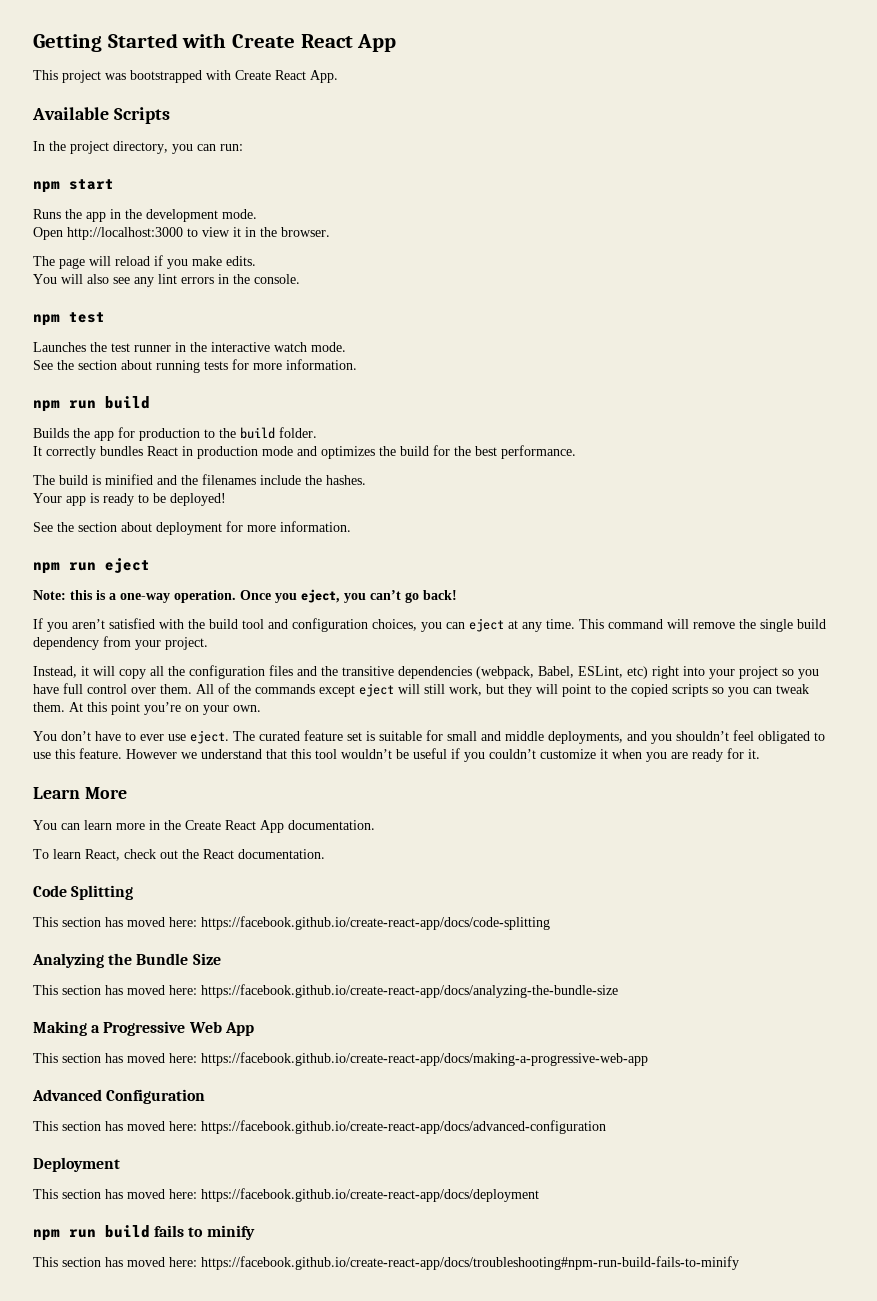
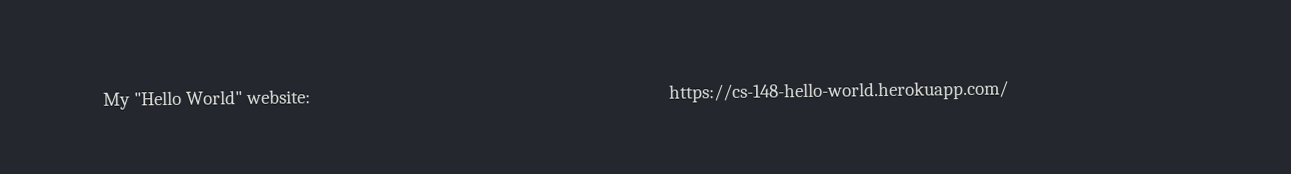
- Getting Started with Create React App
- This project was bootstrapped with Create React App.
- Available Scripts
- In the project directory, you can run:
- npm start
- Runs the app in the development mode.
- Open http://localhost:3000 to view it in the browser.
- The page will reload if you make edits.
- You will also see any lint errors in the console.
- npm test
- Launches the test runner in the interactive watch mode.
- See the section about running tests for more information.
- npm run build
- Builds the app for production to the build folder.
- It correctly bundles React in production mode and optimizes the build for the best performance.
- The build is minified and the filenames include the hashes.
- Your app is ready to be deployed!
- See the section about deployment for more information.
- npm run eject
- Note: this is a one-way operation. Once you eject, you can’t go back!
- If you aren’t satisfied with the build tool and configuration choices, you can eject at any time. This command will remove the single build dependency from your project.
- Instead, it will copy all the configuration files and the transitive dependencies (webpack, Babel, ESLint, etc) right into your project so you have full control over them. All of the commands except eject will still work, but they will point to the copied scripts so you can tweak them. At this point you’re on your own.
- You don’t have to ever use eject. The curated feature set is suitable for small and middle deployments, and you shouldn’t feel obligated to use this feature. However we understand that this tool wouldn’t be useful if you couldn’t customize it when you are ready for it.
- Learn More
- You can learn more in the Create React App documentation.
- To learn React, check out the React documentation.
- Code Splitting
- This section has moved here: https://facebook.github.io/create-react-app/docs/code-splitting
- Analyzing the Bundle Size
- This section has moved here: https://facebook.github.io/create-react-app/docs/analyzing-the-bundle-size
- Making a Progressive Web App
- This section has moved here: https://facebook.github.io/create-react-app/docs/making-a-progressive-web-app
- Advanced Configuration
- This section has moved here: https://facebook.github.io/create-react-app/docs/advanced-configuration
- Deployment
- This section has moved here: https://facebook.github.io/create-react-app/docs/deployment
- npm run build fails to minify
- This section has moved here: https://facebook.github.io/create-react-app/docs/troubleshooting#npm-run-build-fails-to-minify
+ My "Hello World" website: https://cs-148-hello-world.herokuapp.com/

